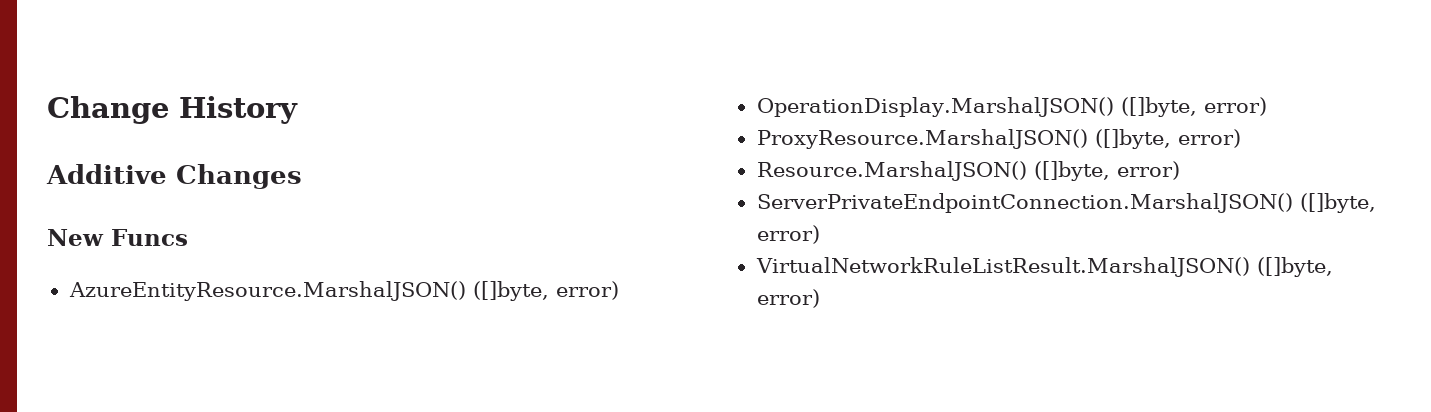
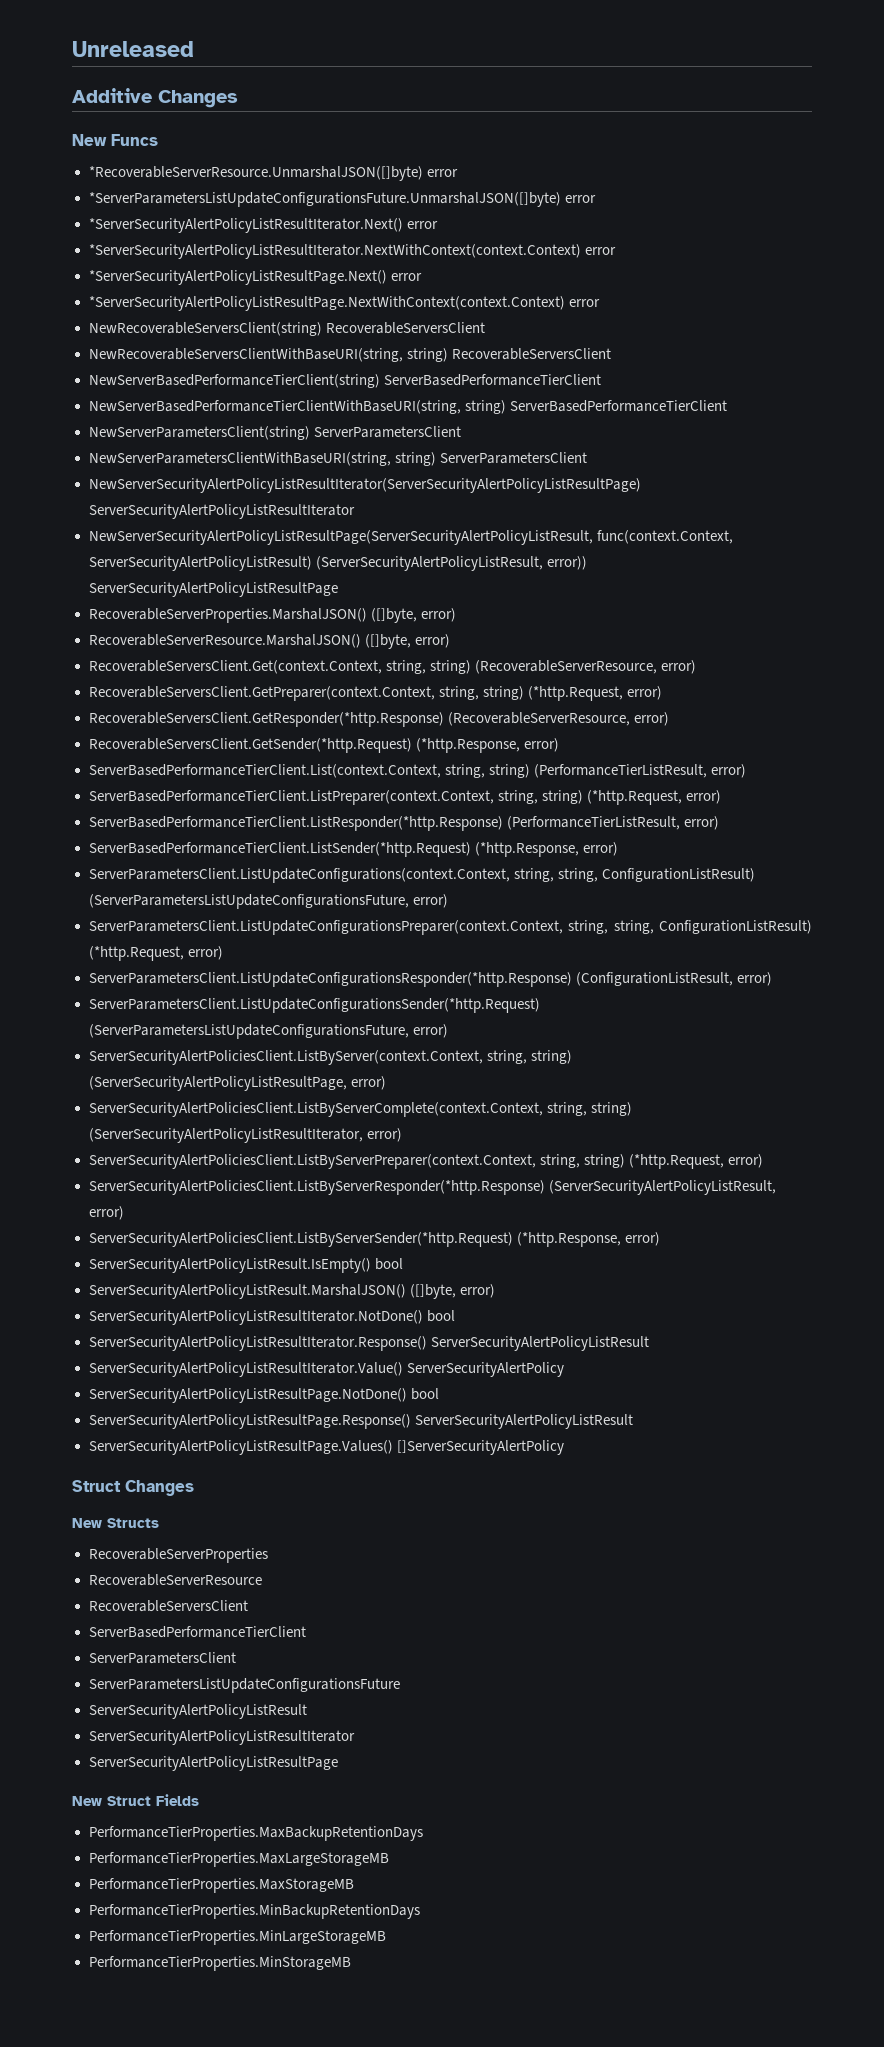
- Change History
+ Unreleased
- AzureEntityResource.MarshalJSON() ([]byte, error)
- OperationDisplay.MarshalJSON() ([]byte, error)
- ProxyResource.MarshalJSON() ([]byte, error)
- Resource.MarshalJSON() ([]byte, error)
- ServerPrivateEndpointConnection.MarshalJSON() ([]byte, error)
- VirtualNetworkRuleListResult.MarshalJSON() ([]byte, error)
+ *RecoverableServerResource.UnmarshalJSON([]byte) error
+ *ServerParametersListUpdateConfigurationsFuture.UnmarshalJSON([]byte) error
+ *ServerSecurityAlertPolicyListResultIterator.Next() error
+ *ServerSecurityAlertPolicyListResultIterator.NextWithContext(context.Context) error
+ *ServerSecurityAlertPolicyListResultPage.Next() error
+ *ServerSecurityAlertPolicyListResultPage.NextWithContext(context.Context) error
+ NewRecoverableServersClient(string) RecoverableServersClient
+ NewRecoverableServersClientWithBaseURI(string, string) RecoverableServersClient
+ NewServerBasedPerformanceTierClient(string) ServerBasedPerformanceTierClient
+ NewServerBasedPerformanceTierClientWithBaseURI(string, string) ServerBasedPerformanceTierClient
+ NewServerParametersClient(string) ServerParametersClient
+ NewServerParametersClientWithBaseURI(string, string) ServerParametersClient
+ NewServerSecurityAlertPolicyListResultIterator(ServerSecurityAlertPolicyListResultPage) ServerSecurityAlertPolicyListResultIterator
+ NewServerSecurityAlertPolicyListResultPage(ServerSecurityAlertPolicyListResult, func(context.Context, ServerSecurityAlertPolicyListResult) (ServerSecurityAlertPolicyListResult, error)) ServerSecurityAlertPolicyListResultPage
+ RecoverableServerProperties.MarshalJSON() ([]byte, error)
+ RecoverableServerResource.MarshalJSON() ([]byte, error)
+ RecoverableServersClient.Get(context.Context, string, string) (RecoverableServerResource, error)
+ RecoverableServersClient.GetPreparer(context.Context, string, string) (*http.Request, error)
+ RecoverableServersClient.GetResponder(*http.Response) (RecoverableServerResource, error)
+ RecoverableServersClient.GetSender(*http.Request) (*http.Response, error)
+ ServerBasedPerformanceTierClient.List(context.Context, string, string) (PerformanceTierListResult, error)
+ ServerBasedPerformanceTierClient.ListPreparer(context.Context, string, string) (*http.Request, error)
+ ServerBasedPerformanceTierClient.ListResponder(*http.Response) (PerformanceTierListResult, error)
+ ServerBasedPerformanceTierClient.ListSender(*http.Request) (*http.Response, error)
+ ServerParametersClient.ListUpdateConfigurations(context.Context, string, string, ConfigurationListResult) (ServerParametersListUpdateConfigurationsFuture, error)
+ ServerParametersClient.ListUpdateConfigurationsPreparer(context.Context, string, string, ConfigurationListResult) (*http.Request, error)
+ ServerParametersClient.ListUpdateConfigurationsResponder(*http.Response) (ConfigurationListResult, error)
+ ServerParametersClient.ListUpdateConfigurationsSender(*http.Request) (ServerParametersListUpdateConfigurationsFuture, error)
+ ServerSecurityAlertPoliciesClient.ListByServer(context.Context, string, string) (ServerSecurityAlertPolicyListResultPage, error)
+ ServerSecurityAlertPoliciesClient.ListByServerComplete(context.Context, string, string) (ServerSecurityAlertPolicyListResultIterator, error)
+ ServerSecurityAlertPoliciesClient.ListByServerPreparer(context.Context, string, string) (*http.Request, error)
+ ServerSecurityAlertPoliciesClient.ListByServerResponder(*http.Response) (ServerSecurityAlertPolicyListResult, error)
+ ServerSecurityAlertPoliciesClient.ListByServerSender(*http.Request) (*http.Response, error)
+ ServerSecurityAlertPolicyListResult.IsEmpty() bool
+ ServerSecurityAlertPolicyListResult.MarshalJSON() ([]byte, error)
+ ServerSecurityAlertPolicyListResultIterator.NotDone() bool
+ ServerSecurityAlertPolicyListResultIterator.Response() ServerSecurityAlertPolicyListResult
+ ServerSecurityAlertPolicyListResultIterator.Value() ServerSecurityAlertPolicy
+ ServerSecurityAlertPolicyListResultPage.NotDone() bool
+ ServerSecurityAlertPolicyListResultPage.Response() ServerSecurityAlertPolicyListResult
+ ServerSecurityAlertPolicyListResultPage.Values() []ServerSecurityAlertPolicy
+ Struct Changes
+ New Structs
+ RecoverableServerProperties
+ RecoverableServerResource
+ RecoverableServersClient
+ ServerBasedPerformanceTierClient
+ ServerParametersClient
+ ServerParametersListUpdateConfigurationsFuture
+ ServerSecurityAlertPolicyListResult
+ ServerSecurityAlertPolicyListResultIterator
+ ServerSecurityAlertPolicyListResultPage
+ New Struct Fields
+ PerformanceTierProperties.MaxBackupRetentionDays
+ PerformanceTierProperties.MaxLargeStorageMB
+ PerformanceTierProperties.MaxStorageMB
+ PerformanceTierProperties.MinBackupRetentionDays
+ PerformanceTierProperties.MinLargeStorageMB
+ PerformanceTierProperties.MinStorageMB

